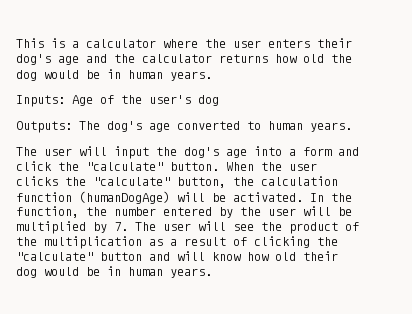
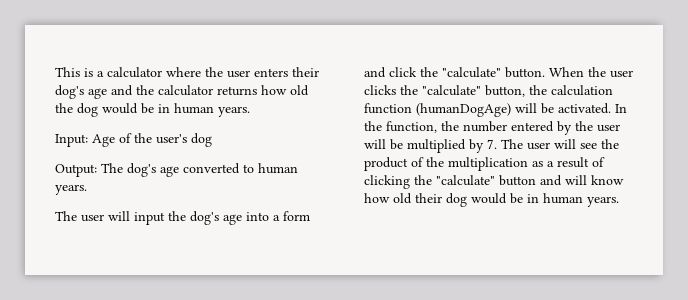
- Inputs: Age of the user's dog
+ Input: Age of the user's dog
- Outputs: The dog's age converted to human years.
+ Output: The dog's age converted to human years.

